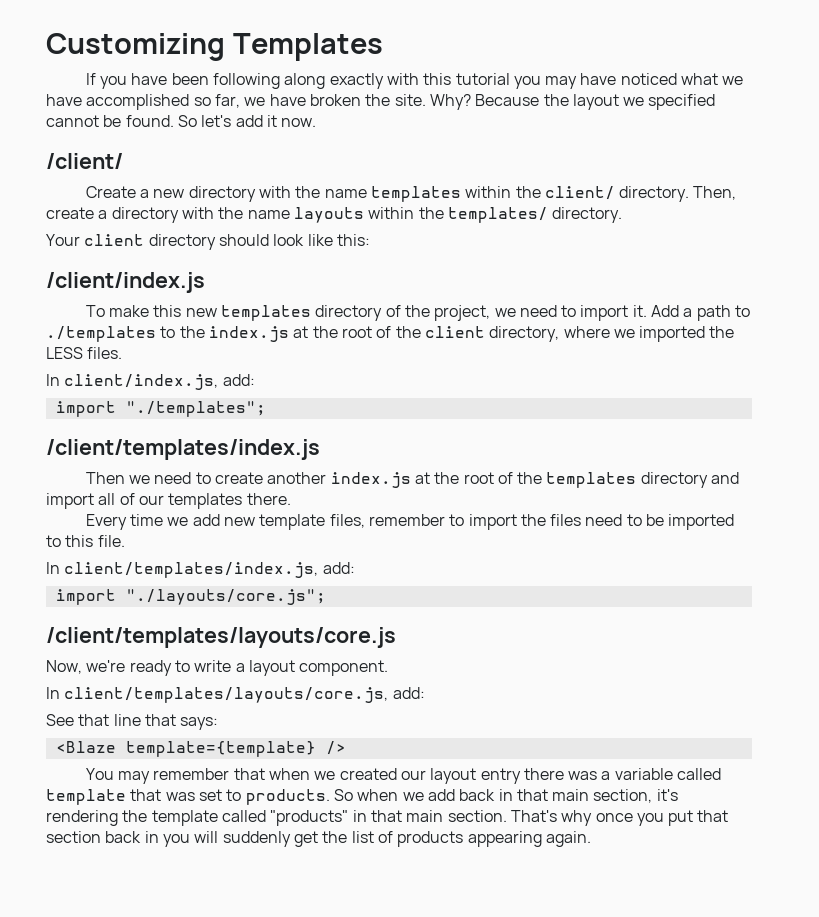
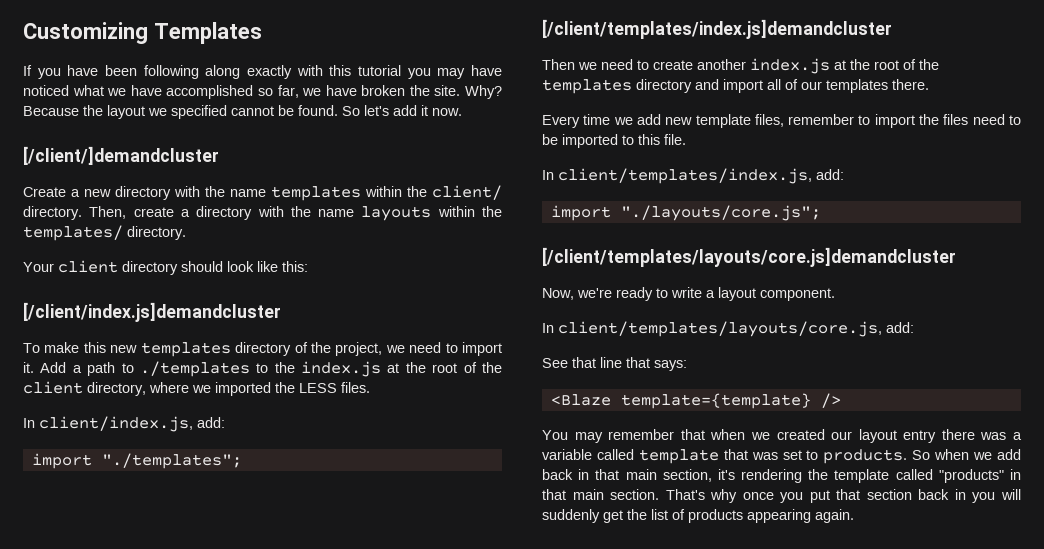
- /client/
+ [/client/]demandcluster
- /client/index.js
+ [/client/index.js]demandcluster
- /client/templates/index.js
+ [/client/templates/index.js]demandcluster
- /client/templates/layouts/core.js
+ [/client/templates/layouts/core.js]demandcluster

